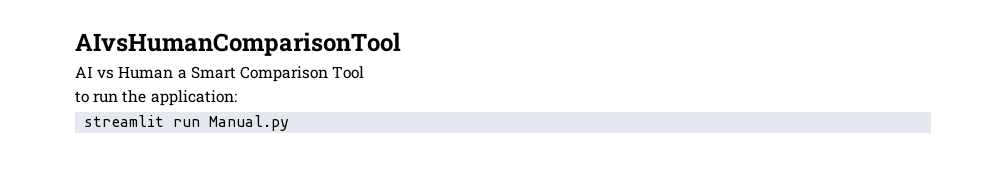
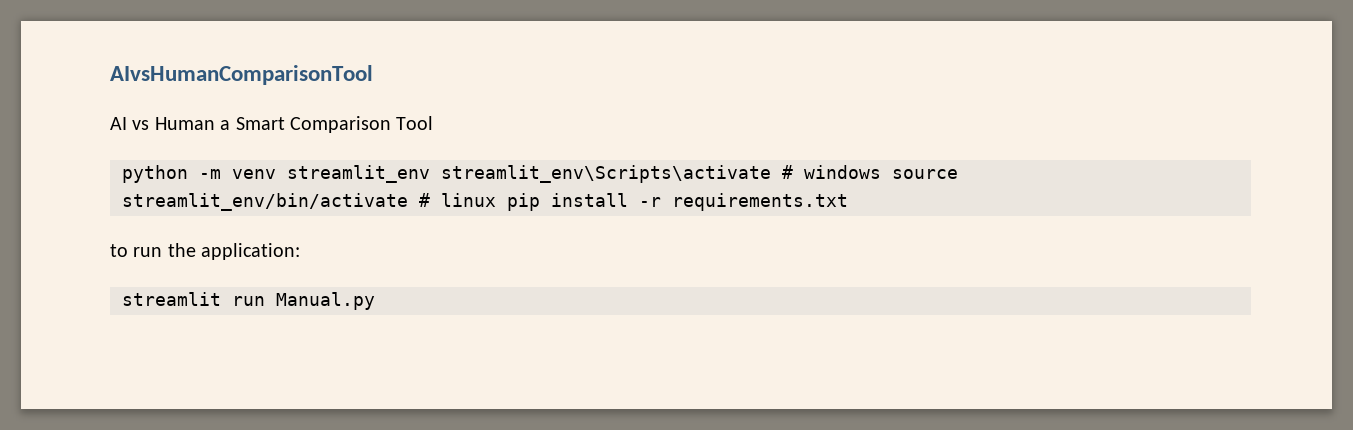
+ python -m venv streamlit_env streamlit_env\Scripts\activate # windows source streamlit_env/bin/activate # linux pip install -r requirements.txt

